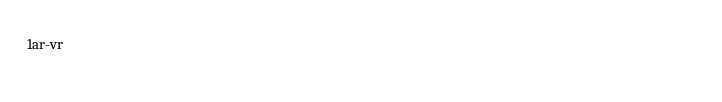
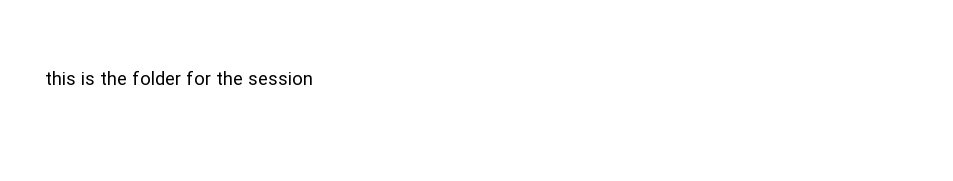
- 1ar-vr
+ this is the folder for the session

